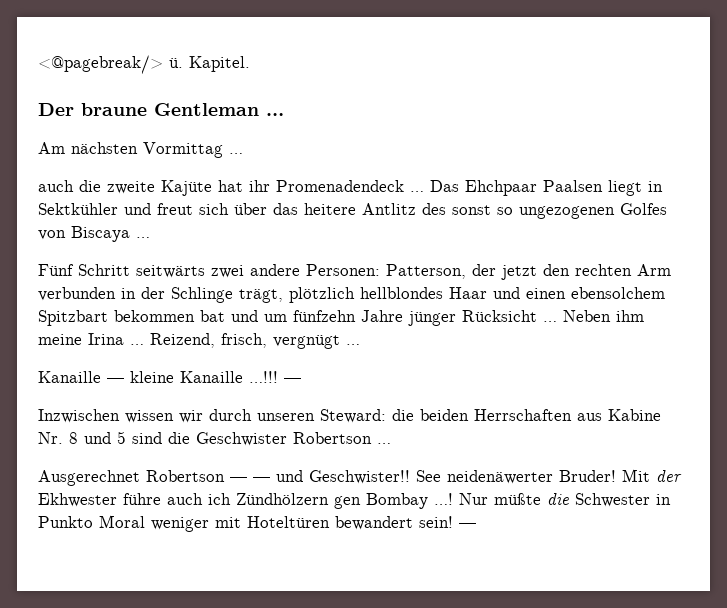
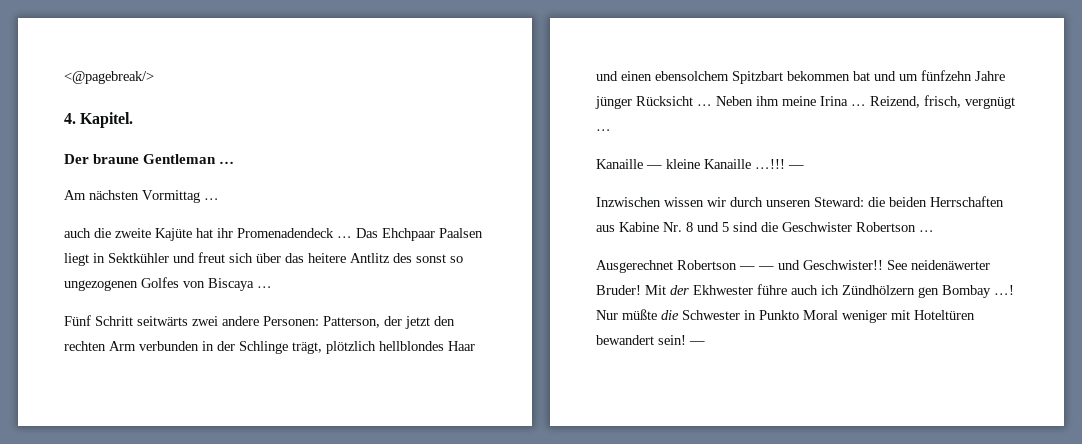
- <@pagebreak/> ü. Kapitel.
+ <@pagebreak/>
+ 4. Kapitel.

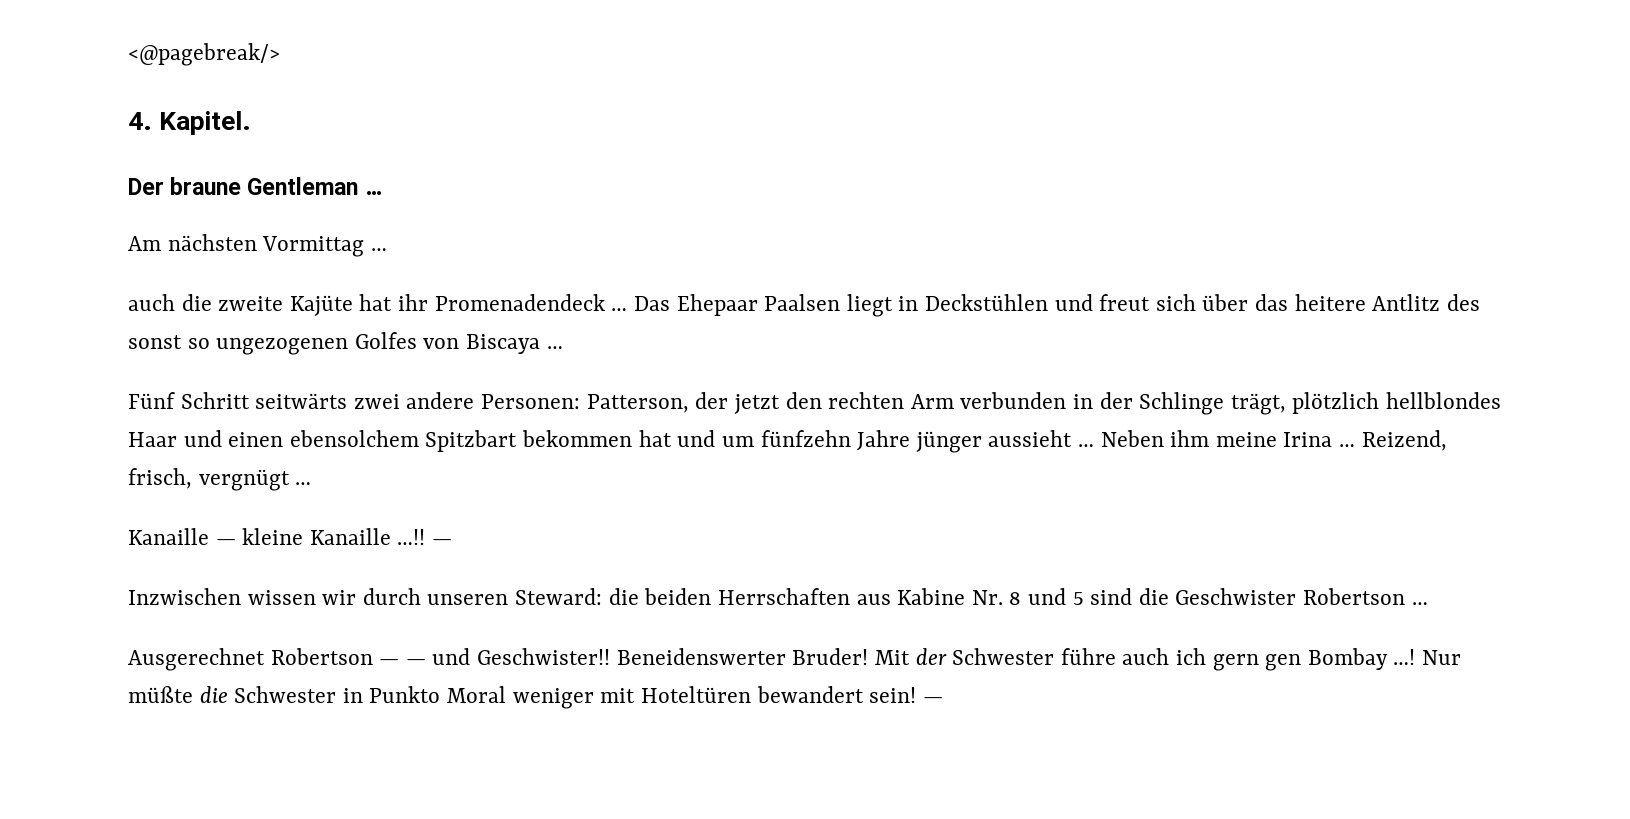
- Das Ehchpaar Paalsen liegt in Sektkühler und freut sich über das heitere Antlitz des sonst so ungezogenen Golfes von Biscaya …
+ Das Ehepaar Paalsen liegt in Deckstühlen und freut sich über das heitere Antlitz des sonst so ungezogenen Golfes von Biscaya …
- Fünf Schritt seitwärts zwei andere Personen: Patterson, der jetzt den rechten Arm verbunden in der Schlinge trägt, plötzlich hellblondes Haar und einen ebensolchem Spitzbart bekommen bat und um fünfzehn Jahre jünger Rücksicht …
+ Fünf Schritt seitwärts zwei andere Personen: Patterson, der jetzt den rechten Arm verbunden in der Schlinge trägt, plötzlich hellblondes Haar und einen ebensolchem Spitzbart bekommen hat und um fünfzehn Jahre jünger aussieht …
- Kanaille — kleine Kanaille …!!!
+ Kanaille — kleine Kanaille …!!
- See neidenäwerter Bruder!
+ Beneidenswerter Bruder!
- Mit der Ekhwester führe auch ich Zündhölzern gen Bombay …!
+ Mit der Schwester führe auch ich gern gen Bombay …!

